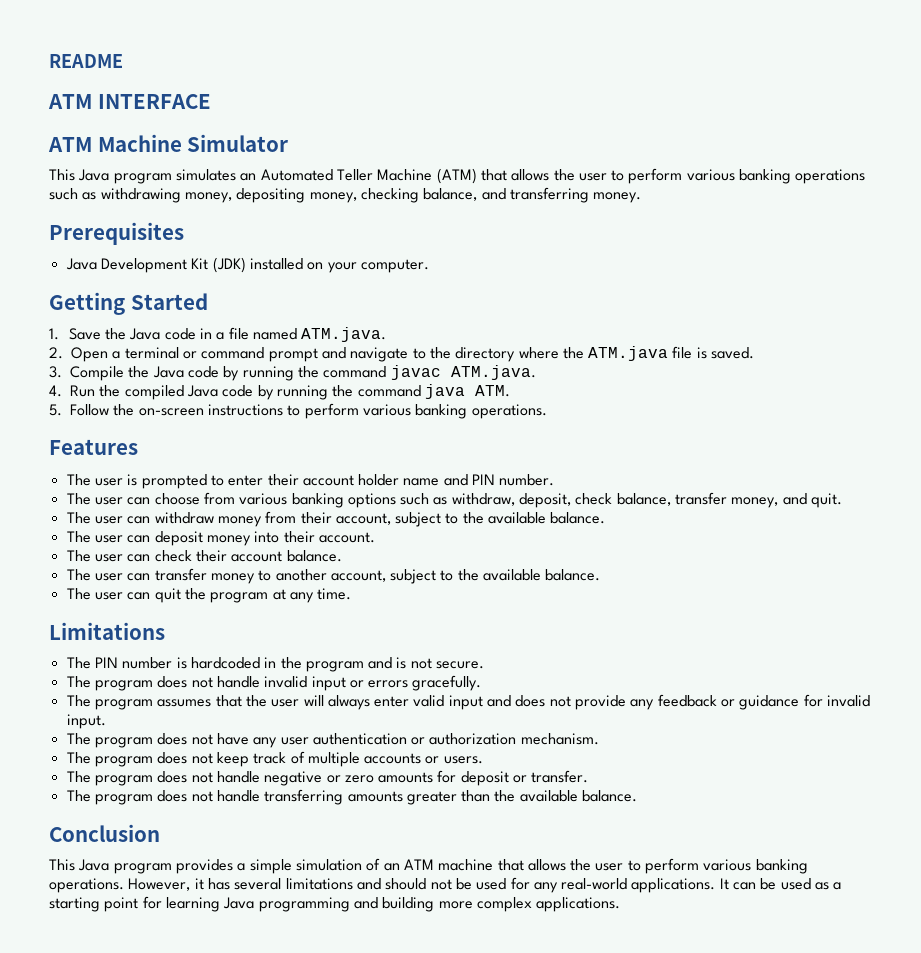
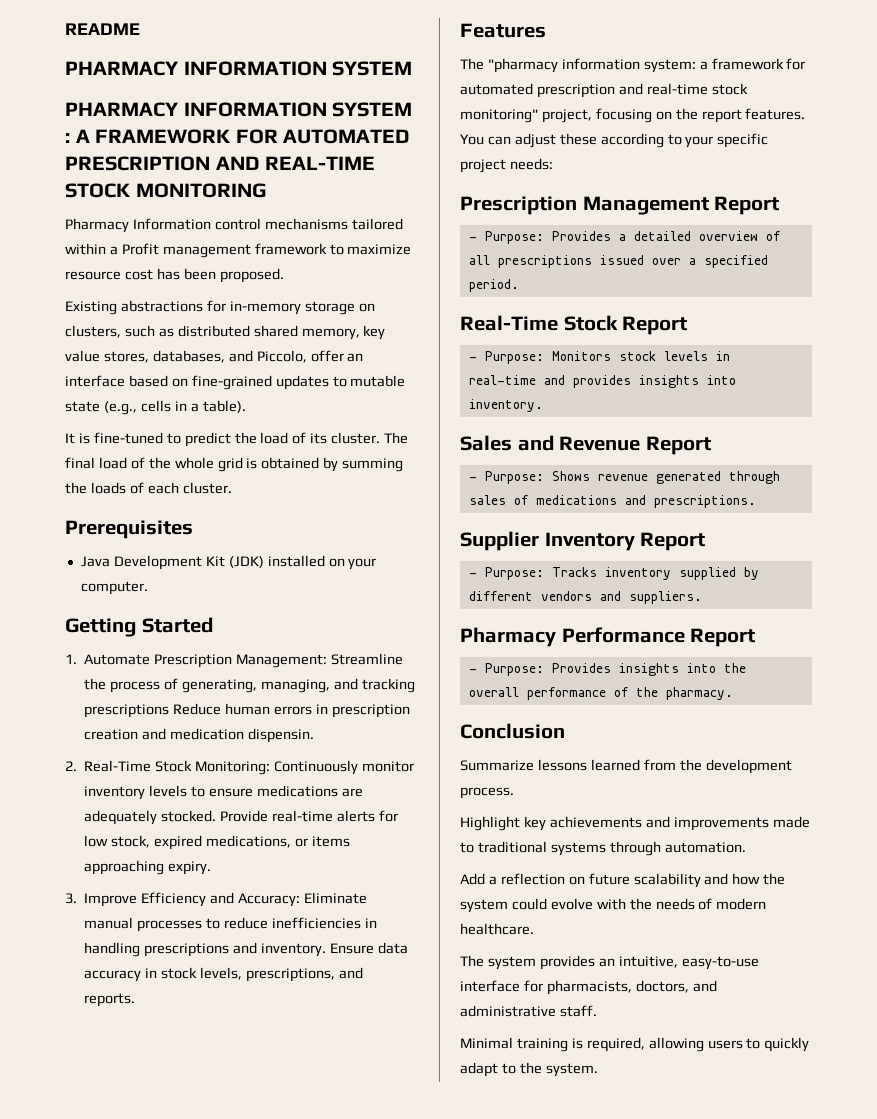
  README
- ATM INTERFACE
- ATM Machine Simulator
- This Java program simulates an Automated Teller Machine (ATM) that allows the user to perform various banking operations such as withdrawing money, depositing money, checking balance, and transferring money.
+ PHARMACY INFORMATION SYSTEM
+ PHARMACY INFORMATION SYSTEM : A FRAMEWORK FOR AUTOMATED PRESCRIPTION AND REAL-TIME STOCK MONITORING
+ Pharmacy Information control mechanisms tailored within a Profit management framework to maximize resource cost has been proposed.
+ Existing abstractions for in-memory storage on clusters, such as distributed shared memory, key value stores, databases, and Piccolo, offer an interface based on fine-grained updates to mutable state (e.g., cells in a table).
+ It is fine-tuned to predict the load of its cluster. The final load of the whole grid is obtained by summing the loads of each cluster.
- 1. Save the Java code in a file named ATM.java.
- 2. Open a terminal or command prompt and navigate to the directory where the ATM.java file is saved.
- 3. Compile the Java code by running the command javac ATM.java.
- 4. Run the compiled Java code by running the command java ATM.
- 5. Follow the on-screen instructions to perform various banking operations.
+ 1. Automate Prescription Management: Streamline the process of generating, managing, and tracking prescriptions Reduce human errors in prescription creation and medication dispensin.
+ 2. Real-Time Stock Monitoring: Continuously monitor inventory levels to ensure medications are adequately stocked. Provide real-time alerts for low stock, expired medications, or items approaching expiry.
+ 3. Improve Efficiency and Accuracy: Eliminate manual processes to reduce inefficiencies in handling prescriptions and inventory. Ensure data accuracy in stock levels, prescriptions, and reports.
  Features
- The user is prompted to enter their account holder name and PIN number.
- The user can choose from various banking options such as withdraw, deposit, check balance, transfer money, and quit.
- The user can withdraw money from their account, subject to the available balance.
- The user can deposit money into their account.
- The user can check their account balance.
- The user can transfer money to another account, subject to the available balance.
- The user can quit the program at any time.
- Limitations
- The PIN number is hardcoded in the program and is not secure.
- The program does not handle invalid input or errors gracefully.
- The program assumes that the user will always enter valid input and does not provide any feedback or guidance for invalid input.
- The program does not have any user authentication or authorization mechanism.
- The program does not keep track of multiple accounts or users.
- The program does not handle negative or zero amounts for deposit or transfer.
- The program does not handle transferring amounts greater than the available balance.
+ The "pharmacy information system: a framework for automated prescription and real-time stock monitoring" project, focusing on the report features. You can adjust these according to your specific project needs:
+ Prescription Management Report
+ - Purpose: Provides a detailed overview of all prescriptions issued over a specified period.
+ Real-Time Stock Report
+ - Purpose: Monitors stock levels in real-time and provides insights into inventory.
+ Sales and Revenue Report
+ - Purpose: Shows revenue generated through sales of medications and prescriptions.
+ Supplier Inventory Report
+ - Purpose: Tracks inventory supplied by different vendors and suppliers.
+ Pharmacy Performance Report
+ - Purpose: Provides insights into the overall performance of the pharmacy.
  Conclusion
- This Java program provides a simple simulation of an ATM machine that allows the user to perform various banking operations. However, it has several limitations and should not be used for any real-world applications. It can be used as a starting point for learning Java programming and building more complex applications.
+ Summarize lessons learned from the development process.
+ Highlight key achievements and improvements made to traditional systems through automation.
+ Add a reflection on future scalability and how the system could evolve with the needs of modern healthcare.
+ The system provides an intuitive, easy-to-use interface for pharmacists, doctors, and administrative staff.
+ Minimal training is required, allowing users to quickly adapt to the system.

